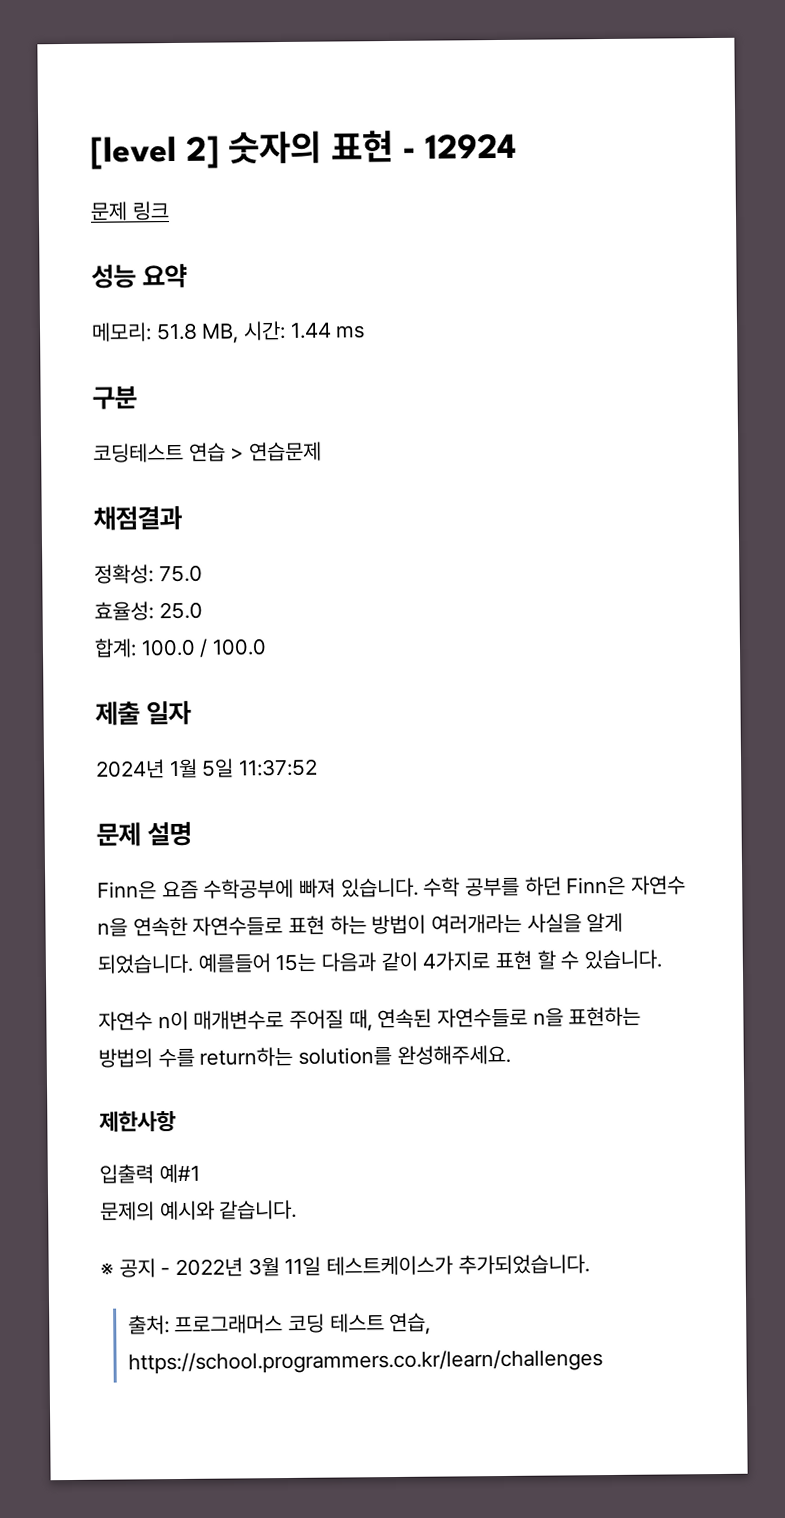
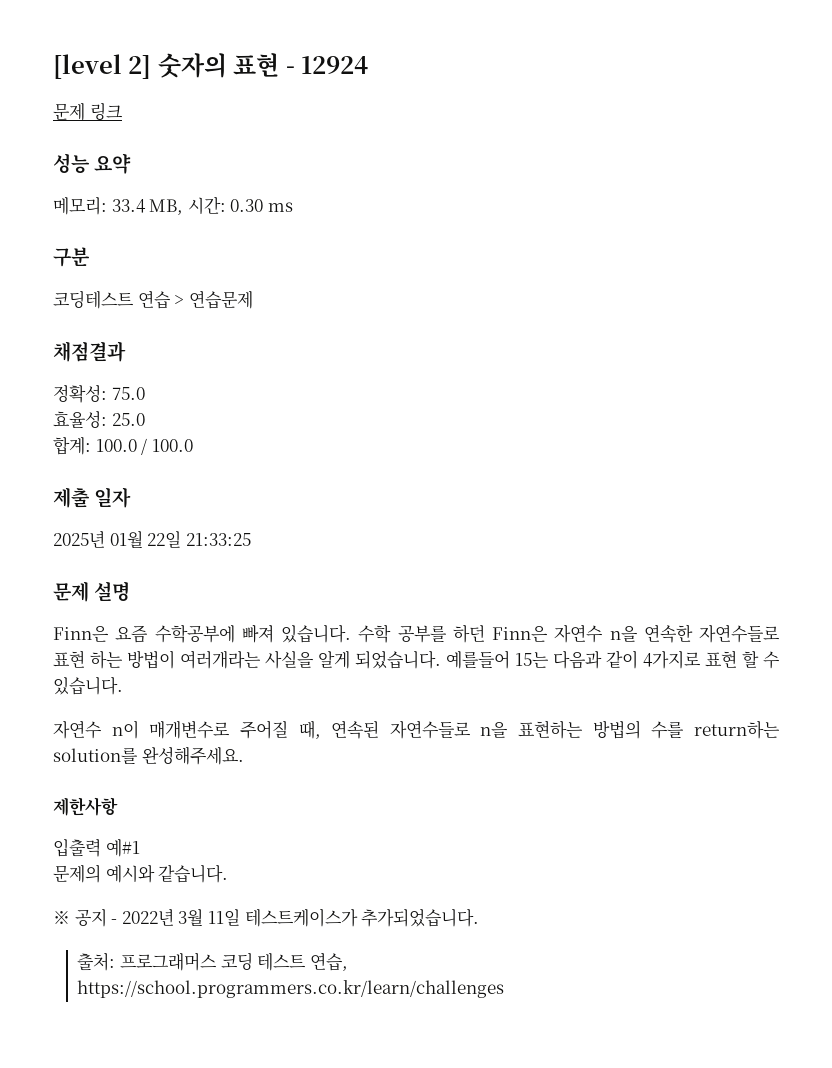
- 메모리: 51.8 MB, 시간: 1.44 ms
+ 메모리: 33.4 MB, 시간: 0.30 ms
- 2024년 1월 5일 11:37:52
+ 2025년 01월 22일 21:33:25

